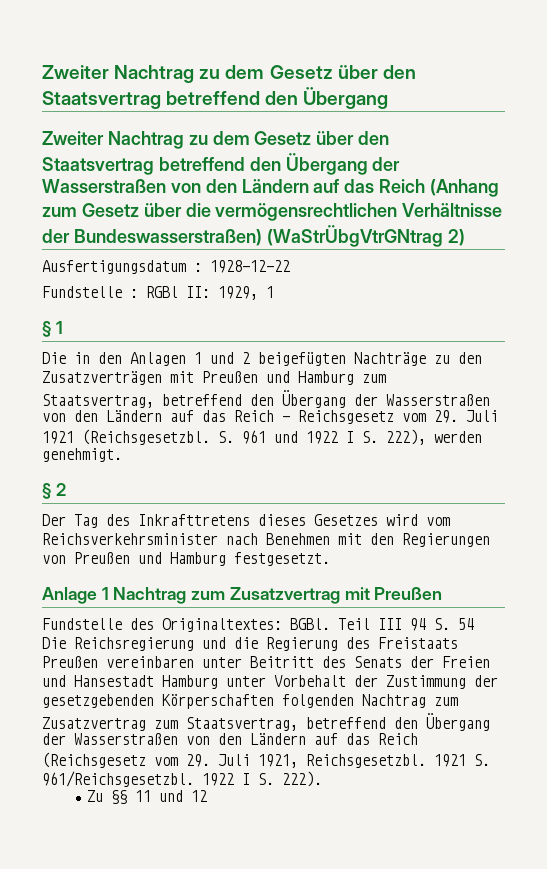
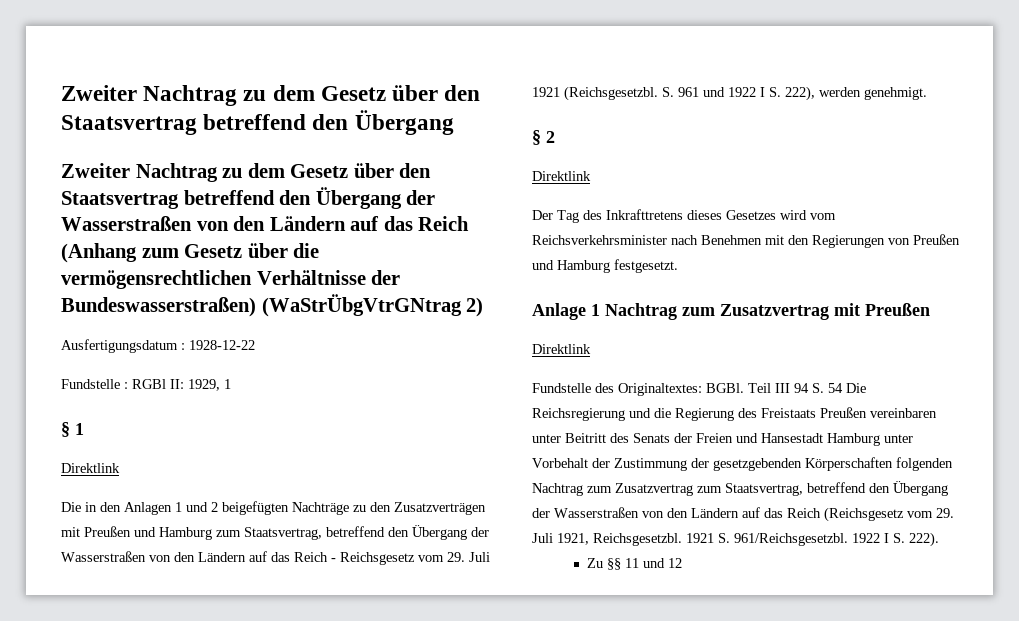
  § 1
+ Direktlink
  § 2
+ Direktlink
  Anlage 1 Nachtrag zum Zusatzvertrag mit Preußen
+ Direktlink

